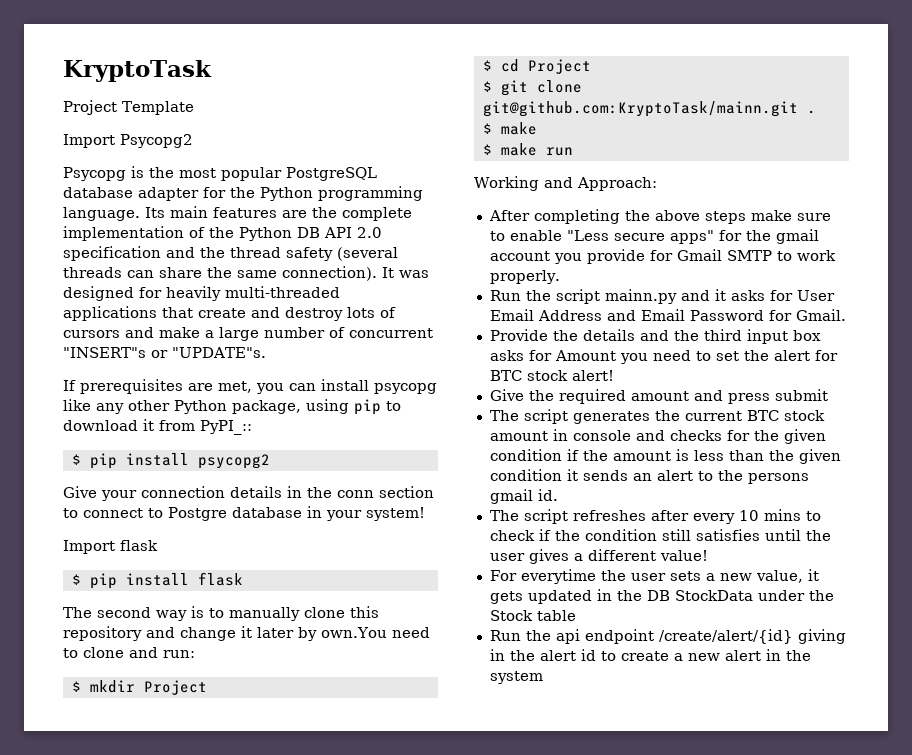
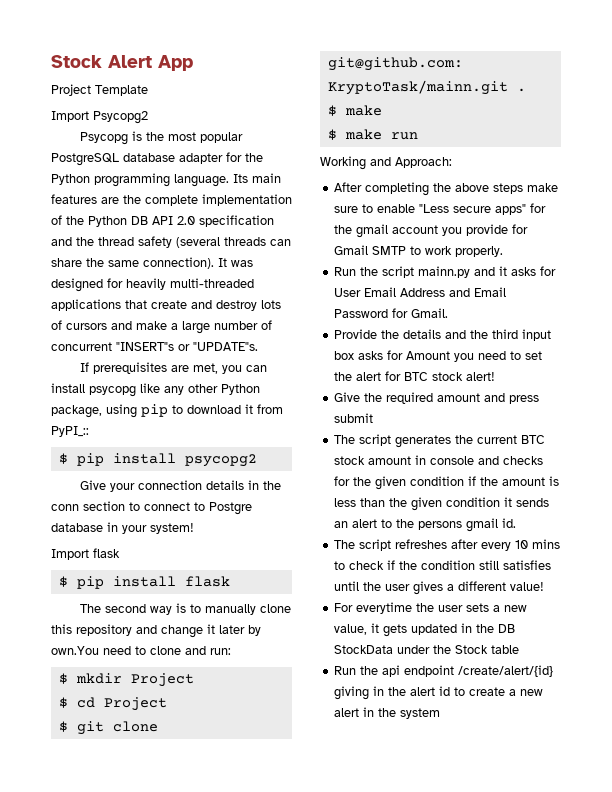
- KryptoTask
+ Stock Alert App

